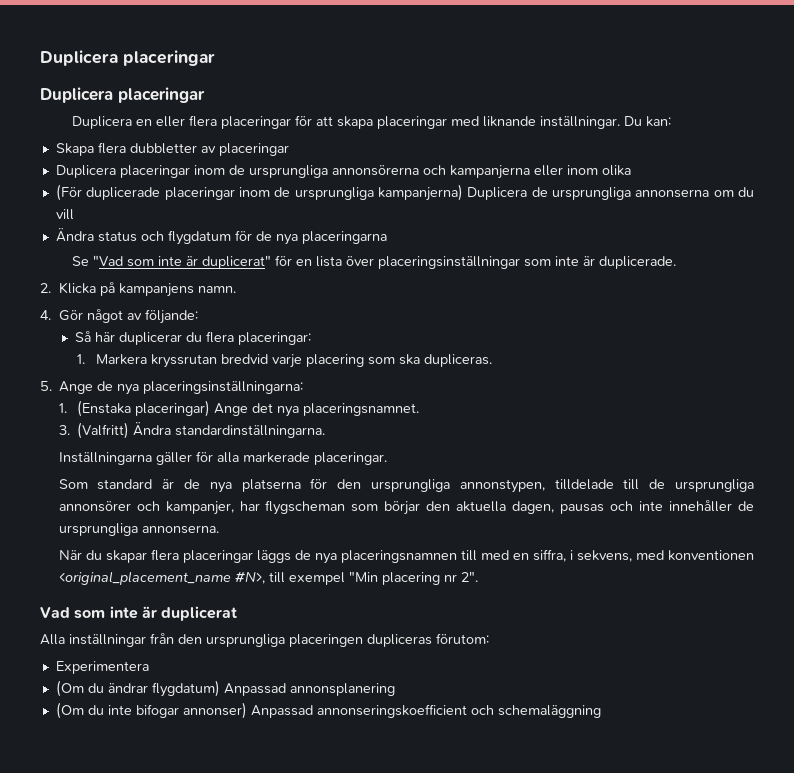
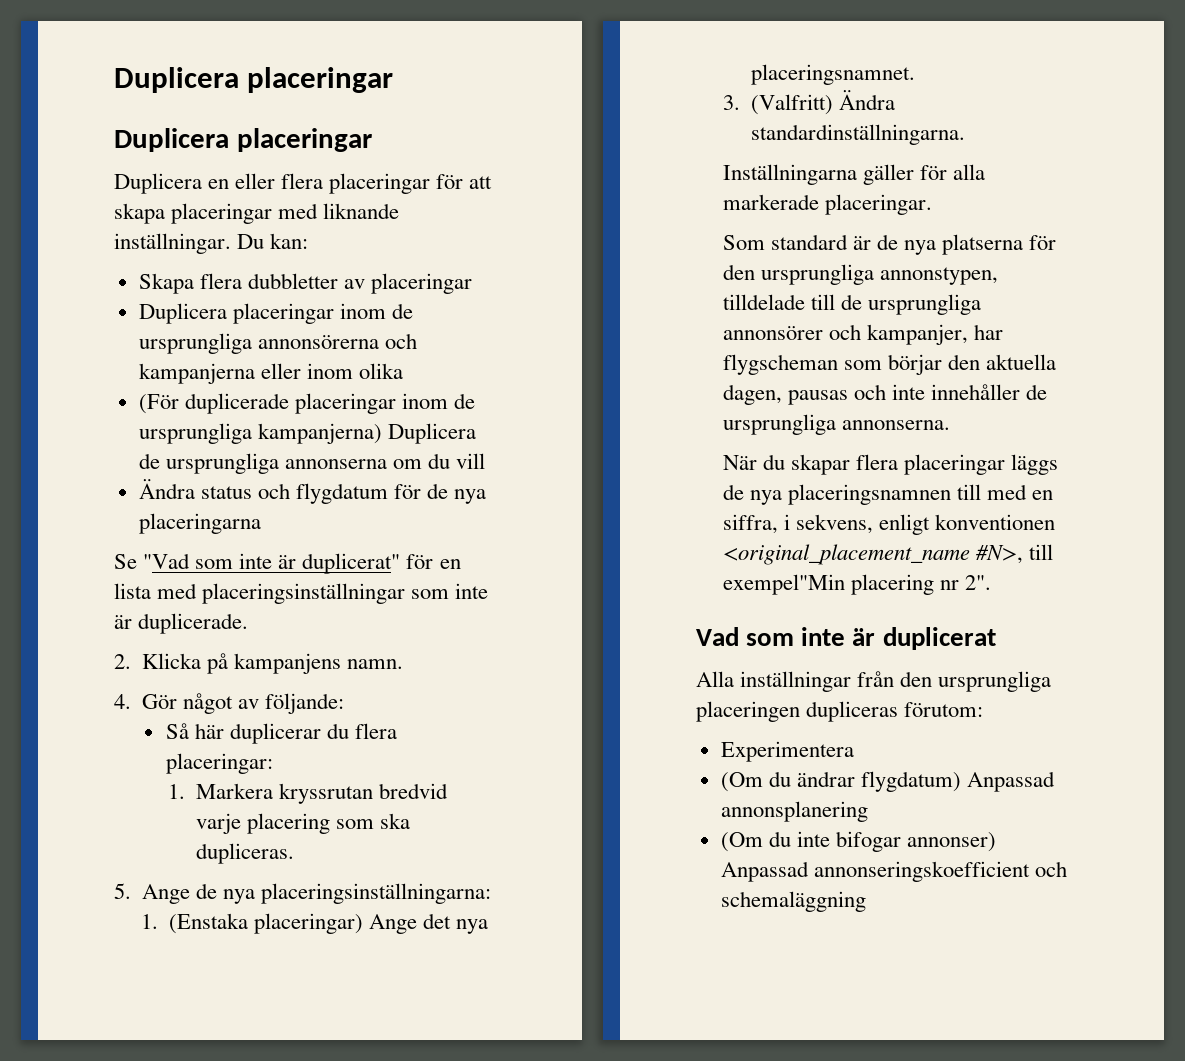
- Se "Vad som inte är duplicerat" för en lista över placeringsinställningar som inte är duplicerade.
+ Se "Vad som inte är duplicerat" för en lista med placeringsinställningar som inte är duplicerade.
- När du skapar flera placeringar läggs de nya placeringsnamnen till med en siffra, i sekvens, med konventionen <original_placement_name #N>, till exempel "Min placering nr 2".
+ När du skapar flera placeringar läggs de nya placeringsnamnen till med en siffra, i sekvens, enligt konventionen <original_placement_name #N>, till exempel"Min placering nr 2".

